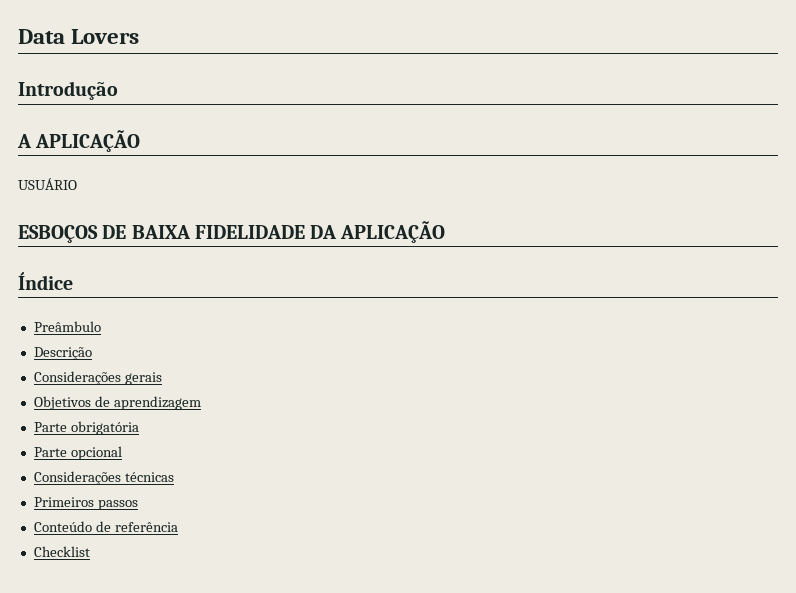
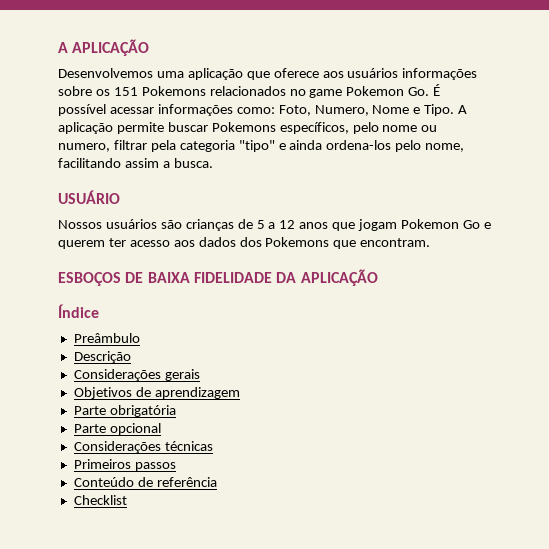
- Data Lovers
- Introdução
+ Desenvolvemos uma aplicação que oferece aos usuários informações sobre os 151 Pokemons relacionados no game Pokemon Go. É possível acessar informações como: Foto, Numero, Nome e Tipo. A aplicação permite buscar Pokemons específicos, pelo nome ou numero, filtrar pela categoria "tipo" e ainda ordena-los pelo nome, facilitando assim a busca.
  USUÁRIO
+ Nossos usuários são crianças de 5 a 12 anos que jogam Pokemon Go e querem ter acesso aos dados dos Pokemons que encontram.

